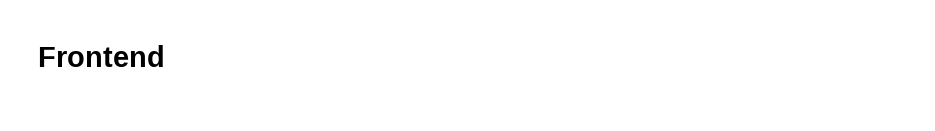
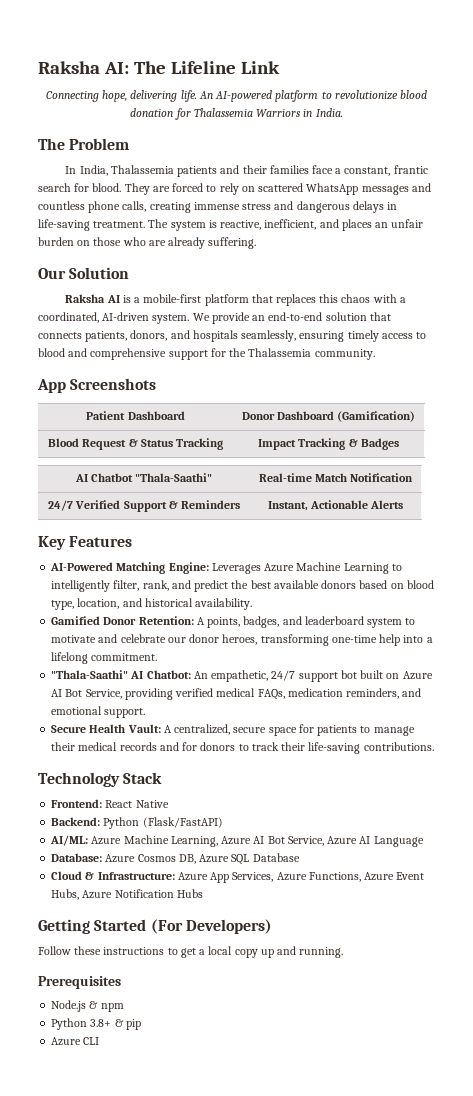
- Frontend
+ Raksha AI: The Lifeline Link
+ Connecting hope, delivering life. An AI-powered platform to revolutionize blood donation for Thalassemia Warriors in India.
+ The Problem
+ In India, Thalassemia patients and their families face a constant, frantic search for blood. They are forced to rely on scattered WhatsApp messages and countless phone calls, creating immense stress and dangerous delays in life-saving treatment. The system is reactive, inefficient, and places an unfair burden on those who are already suffering.
+ Our Solution
+ Raksha AI is a mobile-first platform that replaces this chaos with a coordinated, AI-driven system. We provide an end-to-end solution that connects patients, donors, and hospitals seamlessly, ensuring timely access to blood and comprehensive support for the Thalassemia community.
+ App Screenshots
+ Patient Dashboard | Donor Dashboard (Gamification)
+ Blood Request & Status Tracking | Impact Tracking & Badges
+ AI Chatbot "Thala-Saathi" | Real-time Match Notification
+ 24/7 Verified Support & Reminders | Instant, Actionable Alerts
+ Key Features
+ AI-Powered Matching Engine: Leverages Azure Machine Learning to intelligently filter, rank, and predict the best available donors based on blood type, location, and historical availability.
+ Gamified Donor Retention: A points, badges, and leaderboard system to motivate and celebrate our donor heroes, transforming one-time help into a lifelong commitment.
+ "Thala-Saathi" AI Chatbot: An empathetic, 24/7 support bot built on Azure AI Bot Service, providing verified medical FAQs, medication reminders, and emotional support.
+ Secure Health Vault: A centralized, secure space for patients to manage their medical records and for donors to track their life-saving contributions.
+ Technology Stack
+ Frontend: React Native
+ Backend: Python (Flask/FastAPI)
+ AI/ML: Azure Machine Learning, Azure AI Bot Service, Azure AI Language
+ Database: Azure Cosmos DB, Azure SQL Database
+ Cloud & Infrastructure: Azure App Services, Azure Functions, Azure Event Hubs, Azure Notification Hubs
+ Getting Started (For Developers)
+ Follow these instructions to get a local copy up and running.
+ Prerequisites
+ Node.js & npm
+ Python 3.8+ & pip
+ Azure CLI

